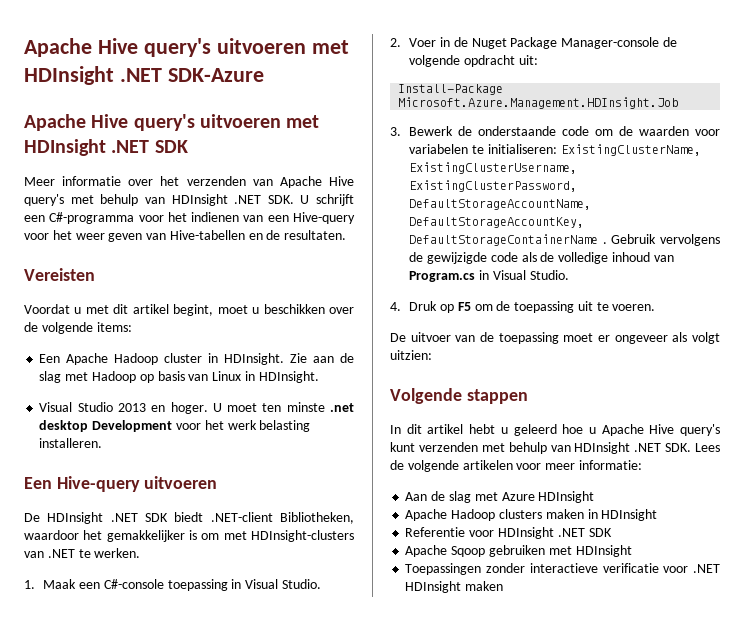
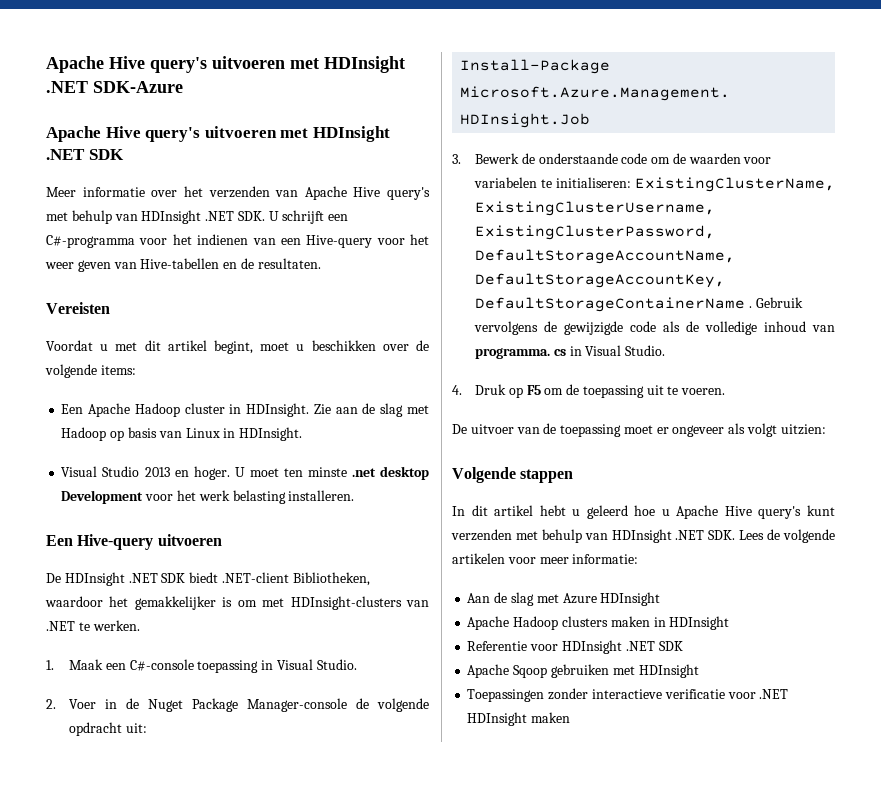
- Gebruik vervolgens de gewijzigde code als de volledige inhoud van Program.cs in Visual Studio.
+ Gebruik vervolgens de gewijzigde code als de volledige inhoud van programma. cs in Visual Studio.

